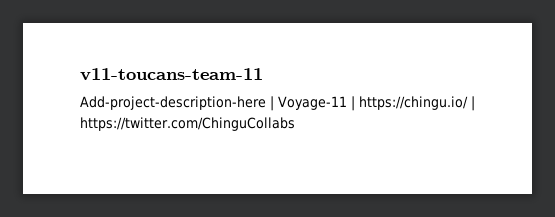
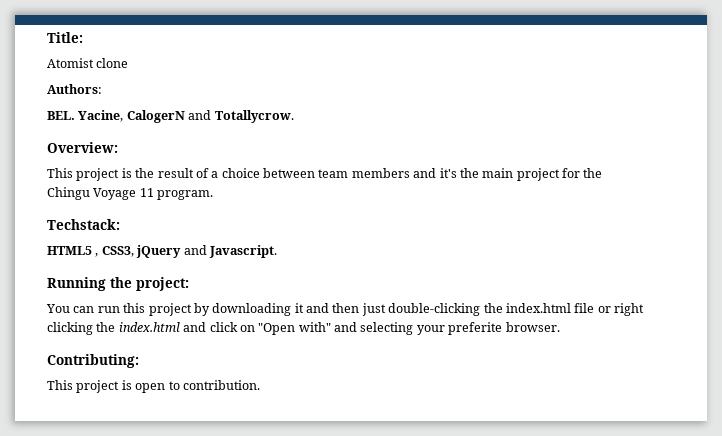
- v11-toucans-team-11
- Add-project-description-here | Voyage-11 | https://chingu.io/ | https://twitter.com/ChinguCollabs
+ Title:
+ Atomist clone
+ Authors:
+ BEL. Yacine, CalogerN and Totallycrow.
+ Overview:
+ This project is the result of a choice between team members and it's the main project for the Chingu Voyage 11 program.
+ Techstack:
+ HTML5 , CSS3, jQuery and Javascript.
+ Running the project:
+ You can run this project by downloading it and then just double-clicking the index.html file or right clicking the index.html and click on "Open with" and selecting your preferite browser.
+ Contributing:
+ This project is open to contribution.

